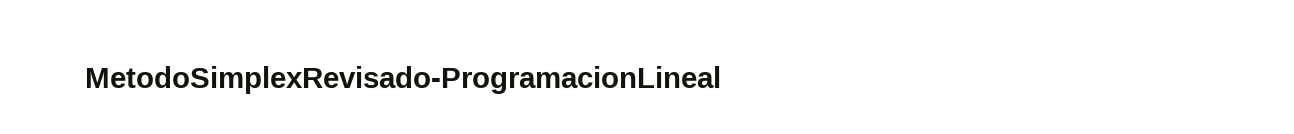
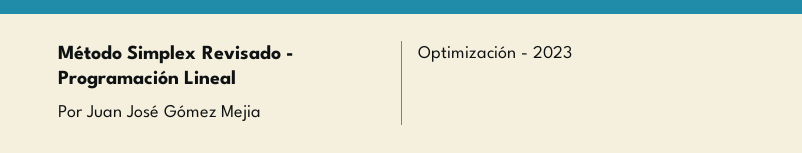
- MetodoSimplexRevisado-ProgramacionLineal
+ Método Simplex Revisado - Programación Lineal
+ Por Juan José Gómez Mejia
+ Optimización - 2023

